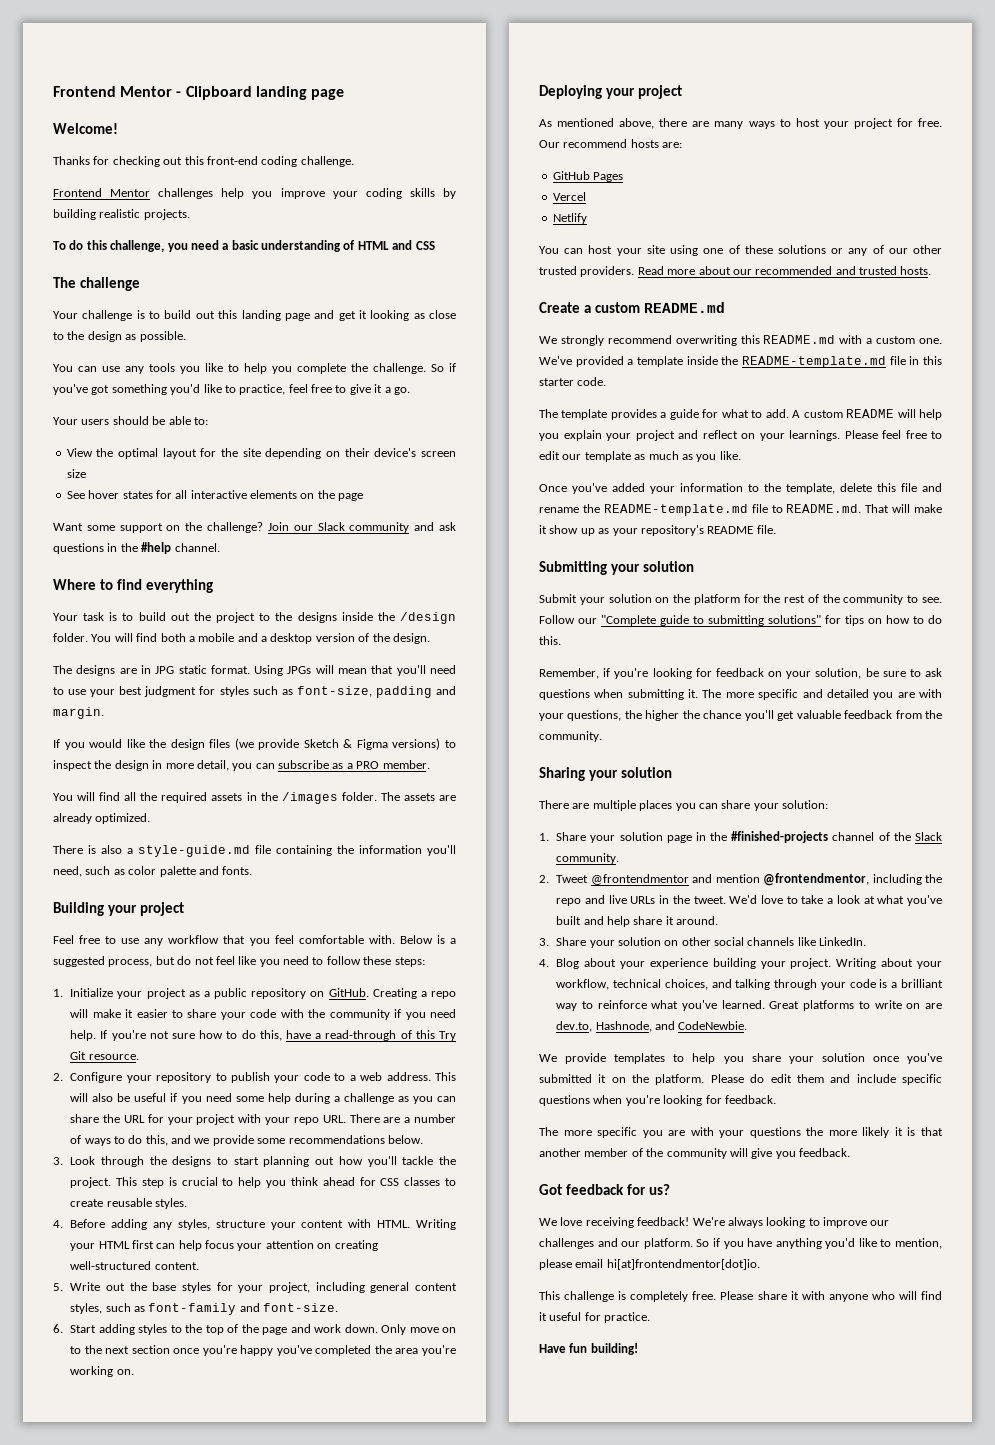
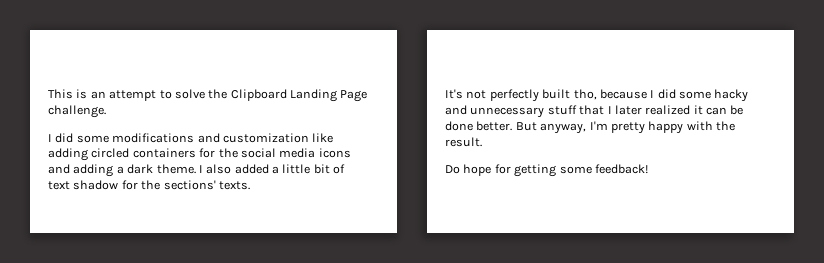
- Frontend Mentor - Clipboard landing page
- Welcome!
- Thanks for checking out this front-end coding challenge.
- Frontend Mentor challenges help you improve your coding skills by building realistic projects.
- To do this challenge, you need a basic understanding of HTML and CSS
- The challenge
- Your challenge is to build out this landing page and get it looking as close to the design as possible.
- You can use any tools you like to help you complete the challenge. So if you've got something you'd like to practice, feel free to give it a go.
- Your users should be able to:
- View the optimal layout for the site depending on their device's screen size
- See hover states for all interactive elements on the page
- Want some support on the challenge? Join our Slack community and ask questions in the #help channel.
- Where to find everything
- Your task is to build out the project to the designs inside the /design folder. You will find both a mobile and a desktop version of the design.
- The designs are in JPG static format. Using JPGs will mean that you'll need to use your best judgment for styles such as font-size, padding and margin.
- If you would like the design files (we provide Sketch & Figma versions) to inspect the design in more detail, you can subscribe as a PRO member.
- You will find all the required assets in the /images folder. The assets are already optimized.
- There is also a style-guide.md file containing the information you'll need, such as color palette and fonts.
- Building your project
- Feel free to use any workflow that you feel comfortable with. Below is a suggested process, but do not feel like you need to follow these steps:
- 1. Initialize your project as a public repository on GitHub. Creating a repo will make it easier to share your code with the community if you need help. If you're not sure how to do this, have a read-through of this Try Git resource.
- 2. Configure your repository to publish your code to a web address. This will also be useful if you need some help during a challenge as you can share the URL for your project with your repo URL. There are a number of ways to do this, and we provide some recommendations below.
- 3. Look through the designs to start planning out how you'll tackle the project. This step is crucial to help you think ahead for CSS classes to create reusable styles.
- 4. Before adding any styles, structure your content with HTML. Writing your HTML first can help focus your attention on creating well-structured content.
- 5. Write out the base styles for your project, including general content styles, such as font-family and font-size.
- 6. Start adding styles to the top of the page and work down. Only move on to the next section once you're happy you've completed the area you're working on.
- Deploying your project
- As mentioned above, there are many ways to host your project for free. Our recommend hosts are:
- GitHub Pages
- Vercel
- Netlify
- You can host your site using one of these solutions or any of our other trusted providers. Read more about our recommended and trusted hosts.
- Create a custom README.md
- We strongly recommend overwriting this README.md with a custom one. We've provided a template inside the README-template.md file in this starter code.
- The template provides a guide for what to add. A custom README will help you explain your project and reflect on your learnings. Please feel free to edit our template as much as you like.
- Once you've added your information to the template, delete this file and rename the README-template.md file to README.md. That will make it show up as your repository's README file.
- Submitting your solution
- Submit your solution on the platform for the rest of the community to see. Follow our "Complete guide to submitting solutions" for tips on how to do this.
- Remember, if you're looking for feedback on your solution, be sure to ask questions when submitting it. The more specific and detailed you are with your questions, the higher the chance you'll get valuable feedback from the community.
- Sharing your solution
- There are multiple places you can share your solution:
- 1. Share your solution page in the #finished-projects channel of the Slack community.
- 2. Tweet @frontendmentor and mention @frontendmentor, including the repo and live URLs in the tweet. We'd love to take a look at what you've built and help share it around.
- 3. Share your solution on other social channels like LinkedIn.
- 4. Blog about your experience building your project. Writing about your workflow, technical choices, and talking through your code is a brilliant way to reinforce what you've learned. Great platforms to write on are dev.to, Hashnode, and CodeNewbie.
- We provide templates to help you share your solution once you've submitted it on the platform. Please do edit them and include specific questions when you're looking for feedback.
- The more specific you are with your questions the more likely it is that another member of the community will give you feedback.
- Got feedback for us?
- We love receiving feedback! We're always looking to improve our challenges and our platform. So if you have anything you'd like to mention, please email hi[at]frontendmentor[dot]io.
- This challenge is completely free. Please share it with anyone who will find it useful for practice.
- Have fun building!
+ This is an attempt to solve the Clipboard Landing Page challenge.
+ I did some modifications and customization like adding circled containers for the social media icons and adding a dark theme. I also added a little bit of text shadow for the sections' texts.
+ It's not perfectly built tho, because I did some hacky and unnecessary stuff that I later realized it can be done better. But anyway, I'm pretty happy with the result.
+ Do hope for getting some feedback!

